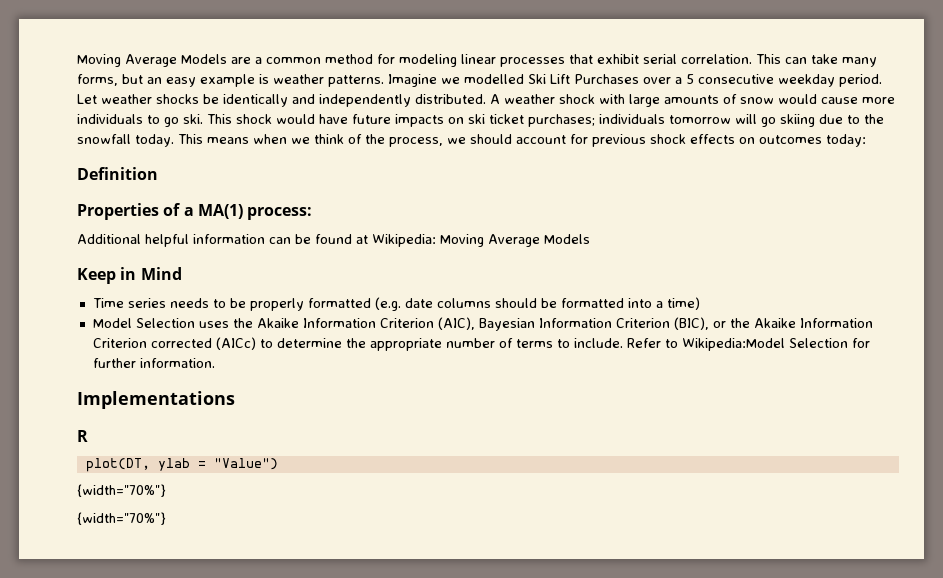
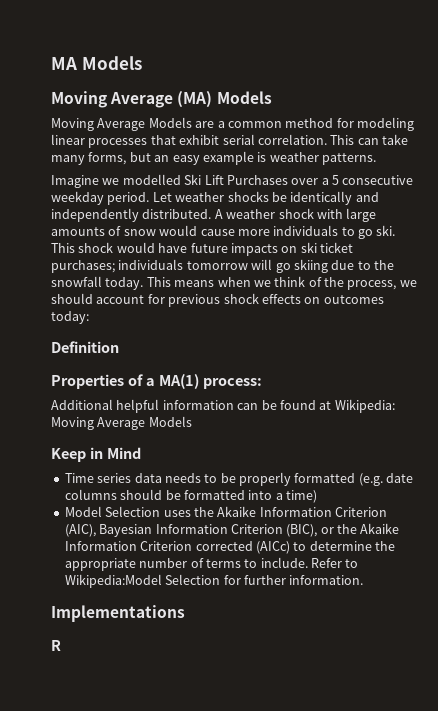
+ MA Models
+ Moving Average (MA) Models
- This can take many forms, but an easy example is weather patterns. Imagine we modelled Ski Lift Purchases over a 5 consecutive weekday period.
+ This can take many forms, but an easy example is weather patterns.
+ Imagine we modelled Ski Lift Purchases over a 5 consecutive weekday period.
- Time series needs to be properly formatted (e.g. date columns should be formatted into a time)
+ Time series data needs to be properly formatted (e.g. date columns should be formatted into a time)
- plot(DT, ylab = "Value")
- {width="70%"}
- {width="70%"}

